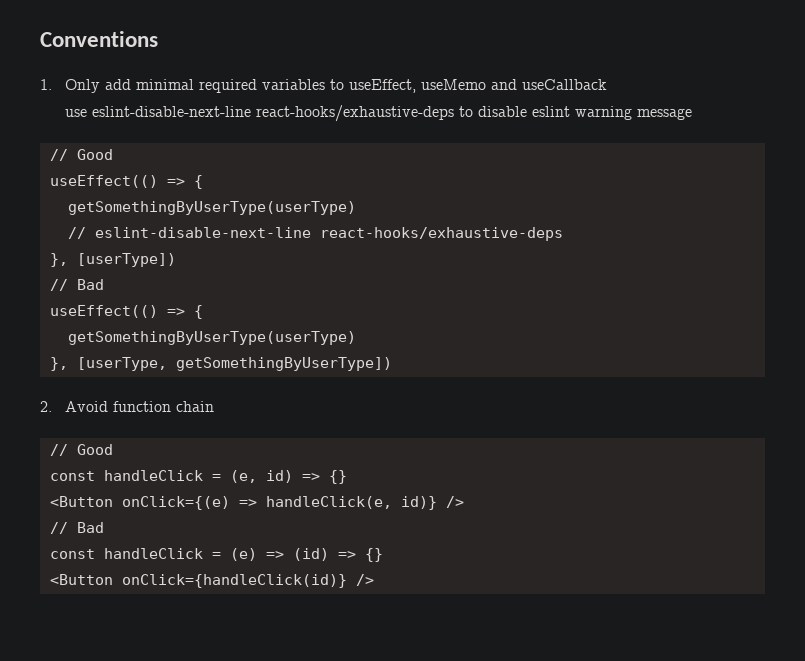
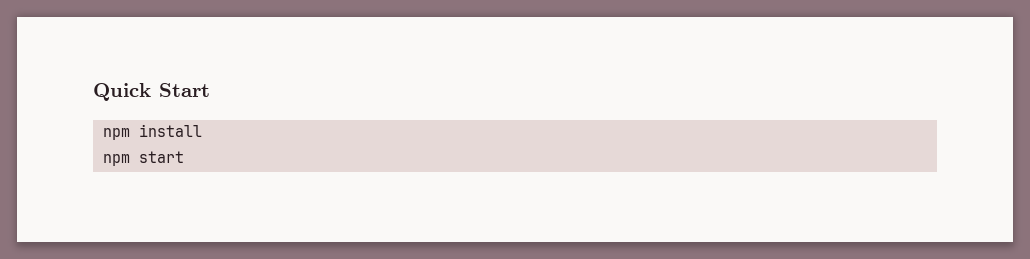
- Conventions
- 1. Only add minimal required variables to useEffect, useMemo and useCallback
- use eslint-disable-next-line react-hooks/exhaustive-deps to disable eslint warning message
- // Good
- useEffect(() => {
- getSomethingByUserType(userType)
- // eslint-disable-next-line react-hooks/exhaustive-deps
- }, [userType])
- // Bad
- useEffect(() => {
- getSomethingByUserType(userType)
- }, [userType, getSomethingByUserType])
- 2. Avoid function chain
- // Good
- const handleClick = (e, id) => {}
- <Button onClick={(e) => handleClick(e, id)} />
- // Bad
- const handleClick = (e) => (id) => {}
- <Button onClick={handleClick(id)} />
+ Quick Start
+ npm install
+ npm start

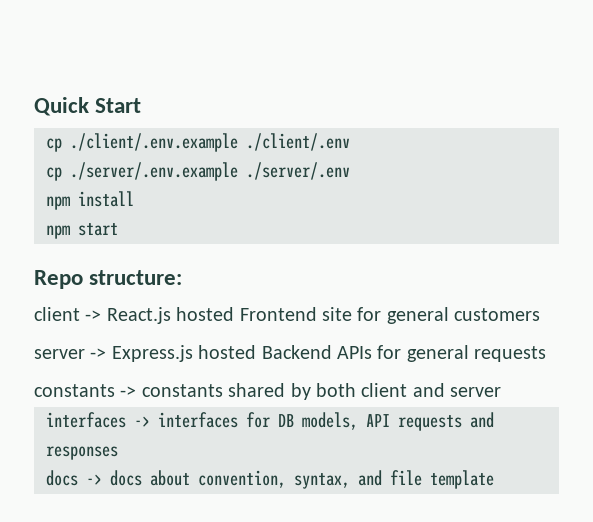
+ cp ./client/.env.example ./client/.env
+ cp ./server/.env.example ./server/.env
  npm install
  npm start
+ Repo structure:
+ client -> React.js hosted Frontend site for general customers
+ server -> Express.js hosted Backend APIs for general requests
+ constants -> constants shared by both client and server
+ interfaces -> interfaces for DB models, API requests and responses
+ docs -> docs about convention, syntax, and file template

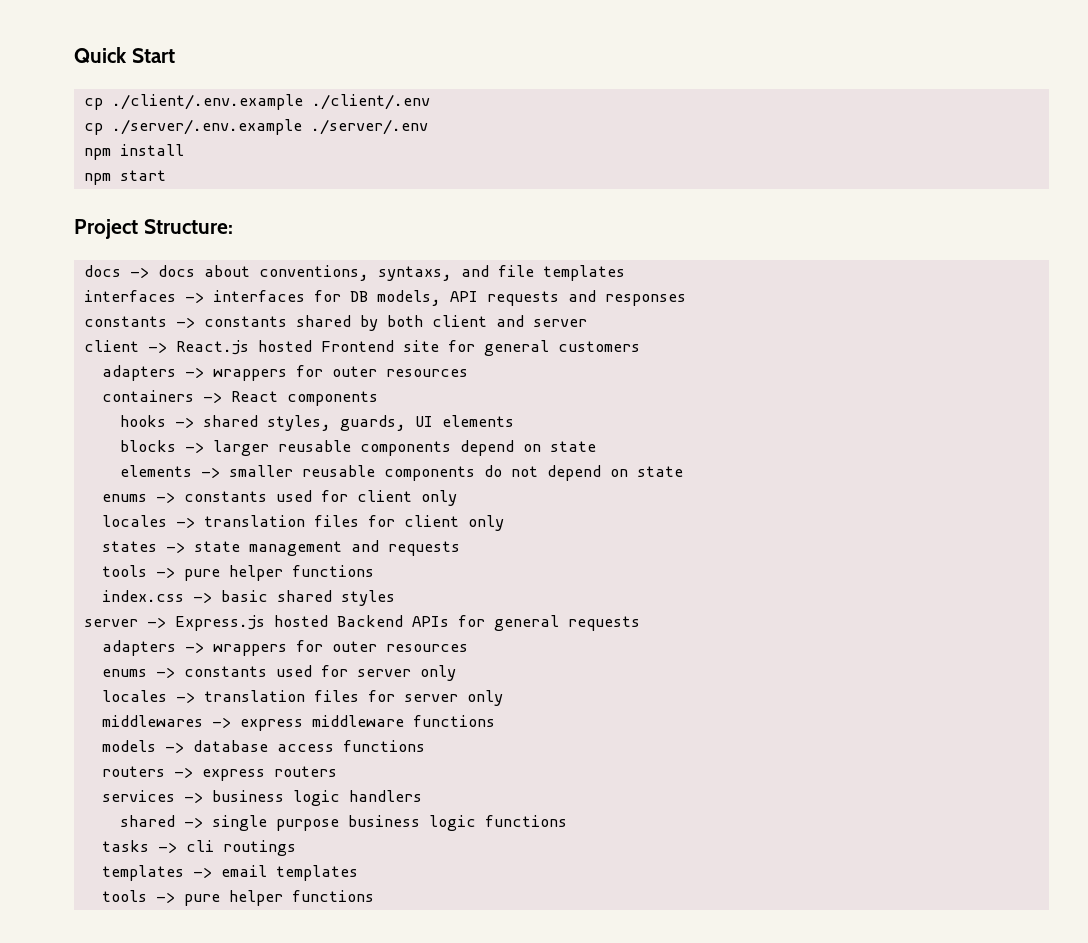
- Repo structure:
- client -> React.js hosted Frontend site for general customers
- server -> Express.js hosted Backend APIs for general requests
- constants -> constants shared by both client and server
+ Project Structure:
+ docs -> docs about conventions, syntaxs, and file templates
- docs -> docs about convention, syntax, and file template
+ constants -> constants shared by both client and server
+ client -> React.js hosted Frontend site for general customers
+ adapters -> wrappers for outer resources
+ containers -> React components
+ hooks -> shared styles, guards, UI elements
+ blocks -> larger reusable components depend on state
+ elements -> smaller reusable components do not depend on state
+ enums -> constants used for client only
+ locales -> translation files for client only
+ states -> state management and requests
+ tools -> pure helper functions
+ index.css -> basic shared styles
+ server -> Express.js hosted Backend APIs for general requests
+ adapters -> wrappers for outer resources
+ enums -> constants used for server only
+ locales -> translation files for server only
+ middlewares -> express middleware functions
+ models -> database access functions
+ routers -> express routers
+ services -> business logic handlers
+ shared -> single purpose business logic functions
+ tasks -> cli routings
+ templates -> email templates
+ tools -> pure helper functions

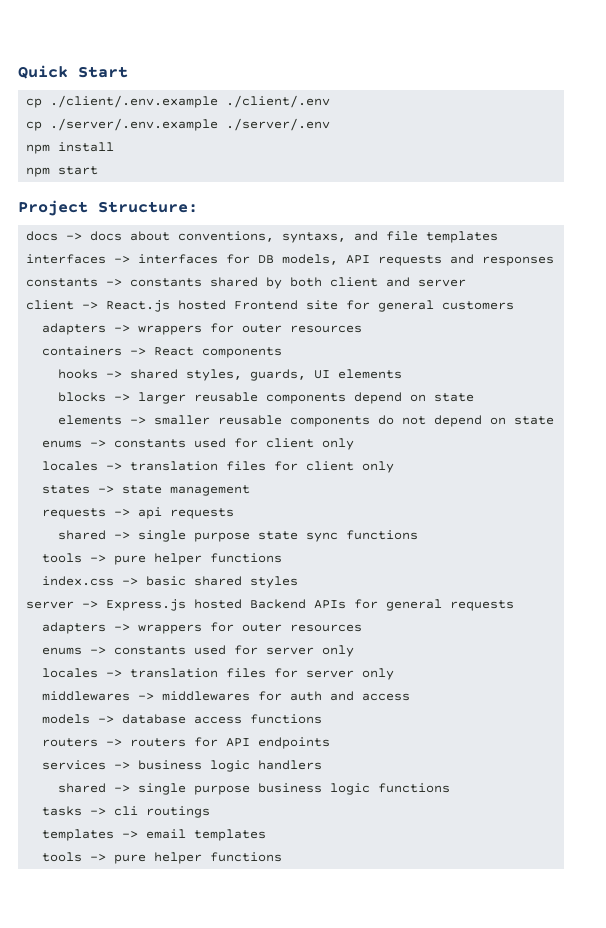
- states -> state management and requests
+ states -> state management
+ requests -> api requests
+ shared -> single purpose state sync functions
- middlewares -> express middleware functions
+ middlewares -> middlewares for auth and access
- routers -> express routers
+ routers -> routers for API endpoints

